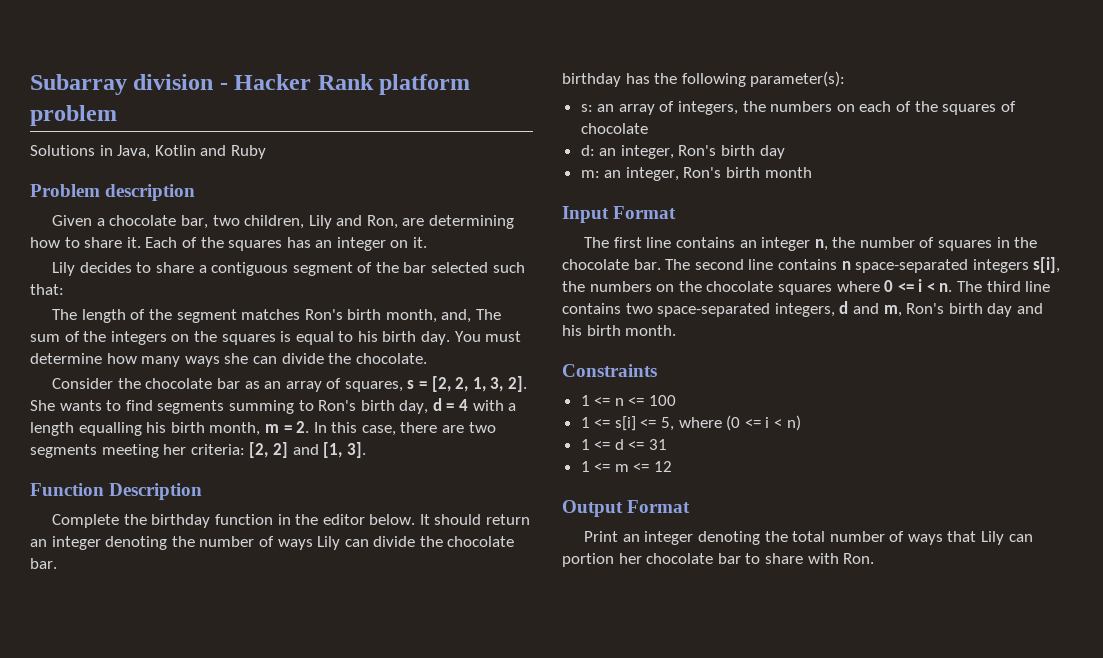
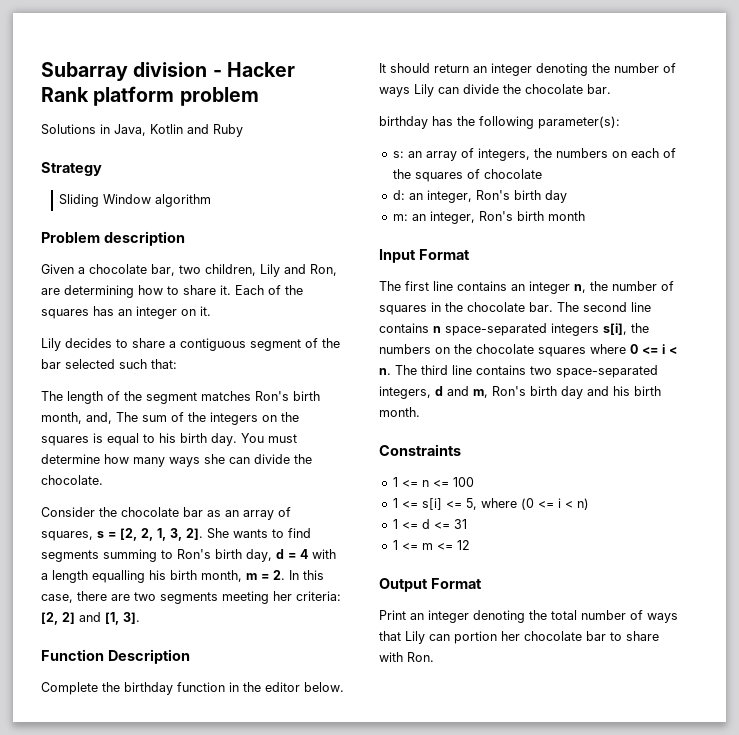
+ Strategy
+ Sliding Window algorithm

